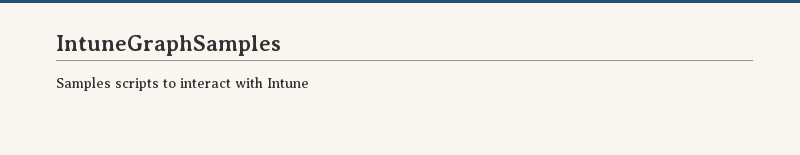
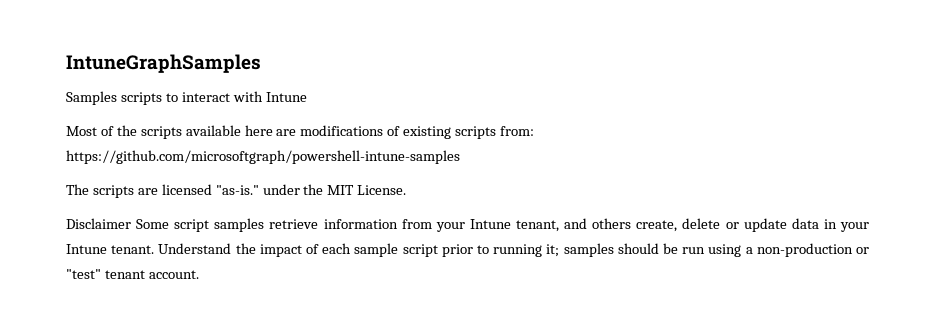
+ Most of the scripts available here are modifications of existing scripts from: https://github.com/microsoftgraph/powershell-intune-samples
+ The scripts are licensed "as-is." under the MIT License.
+ Disclaimer Some script samples retrieve information from your Intune tenant, and others create, delete or update data in your Intune tenant. Understand the impact of each sample script prior to running it; samples should be run using a non-production or "test" tenant account.

